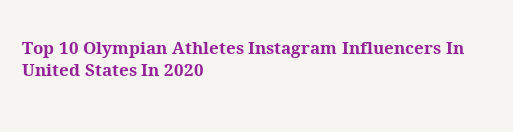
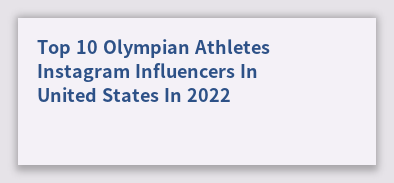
- Top 10 Olympian Athletes Instagram Influencers In United States In 2020
+ Top 10 Olympian Athletes Instagram Influencers In United States In 2022

